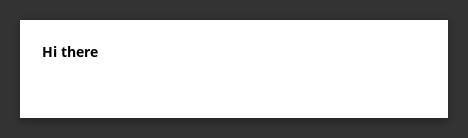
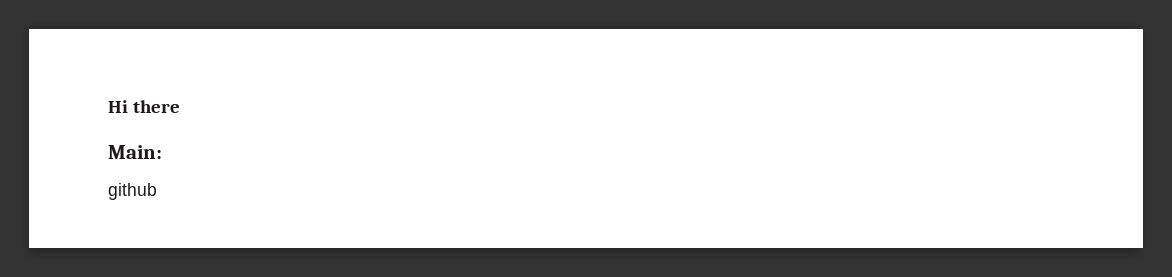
+ Main:
+ github

